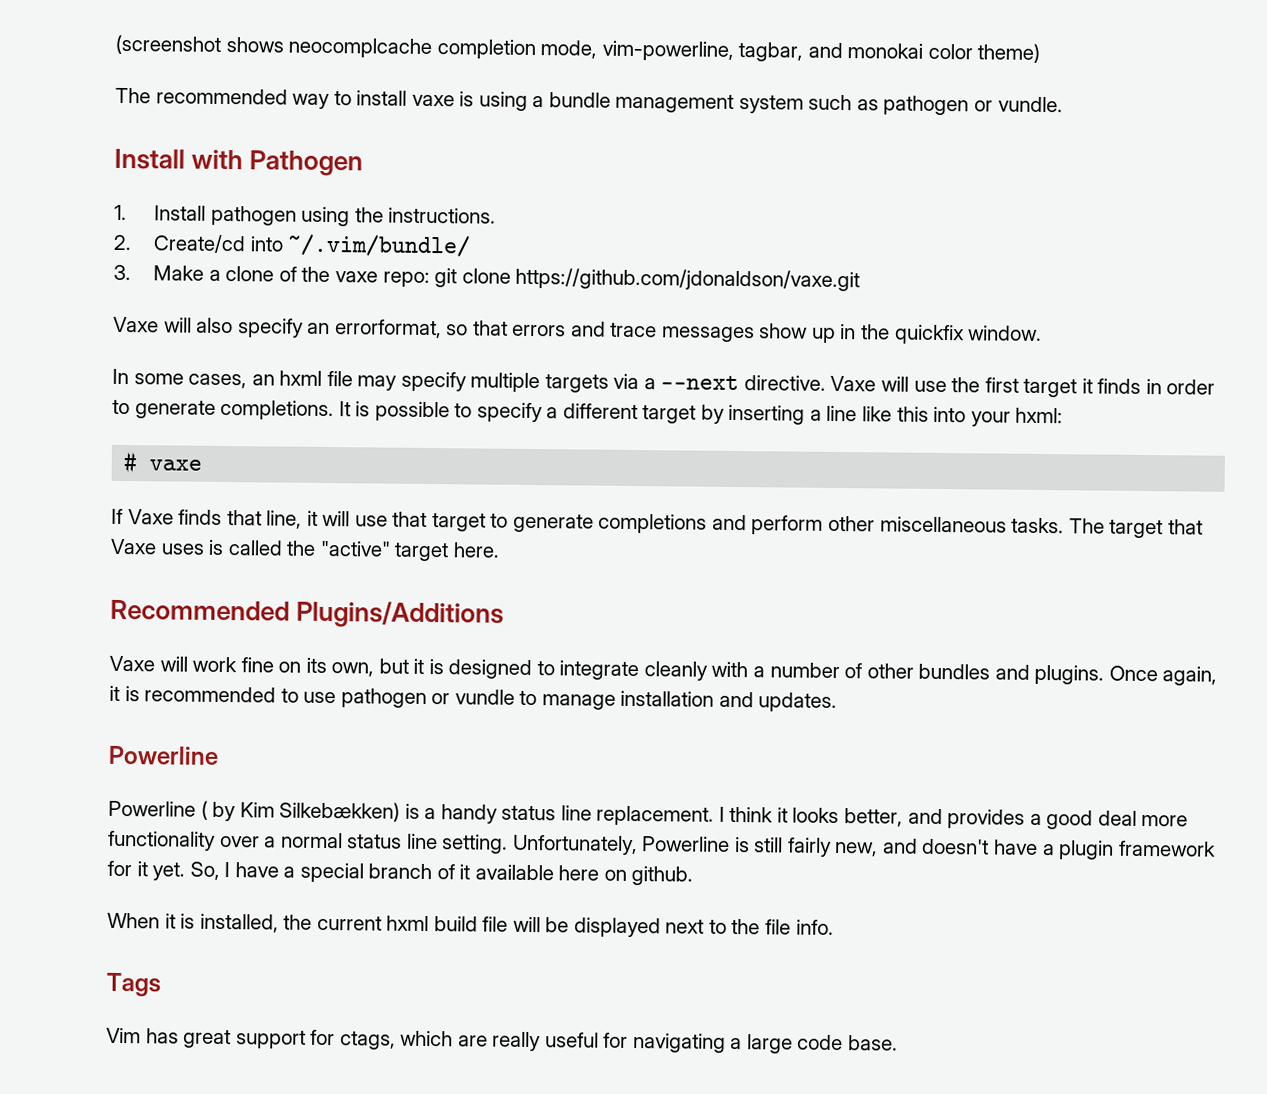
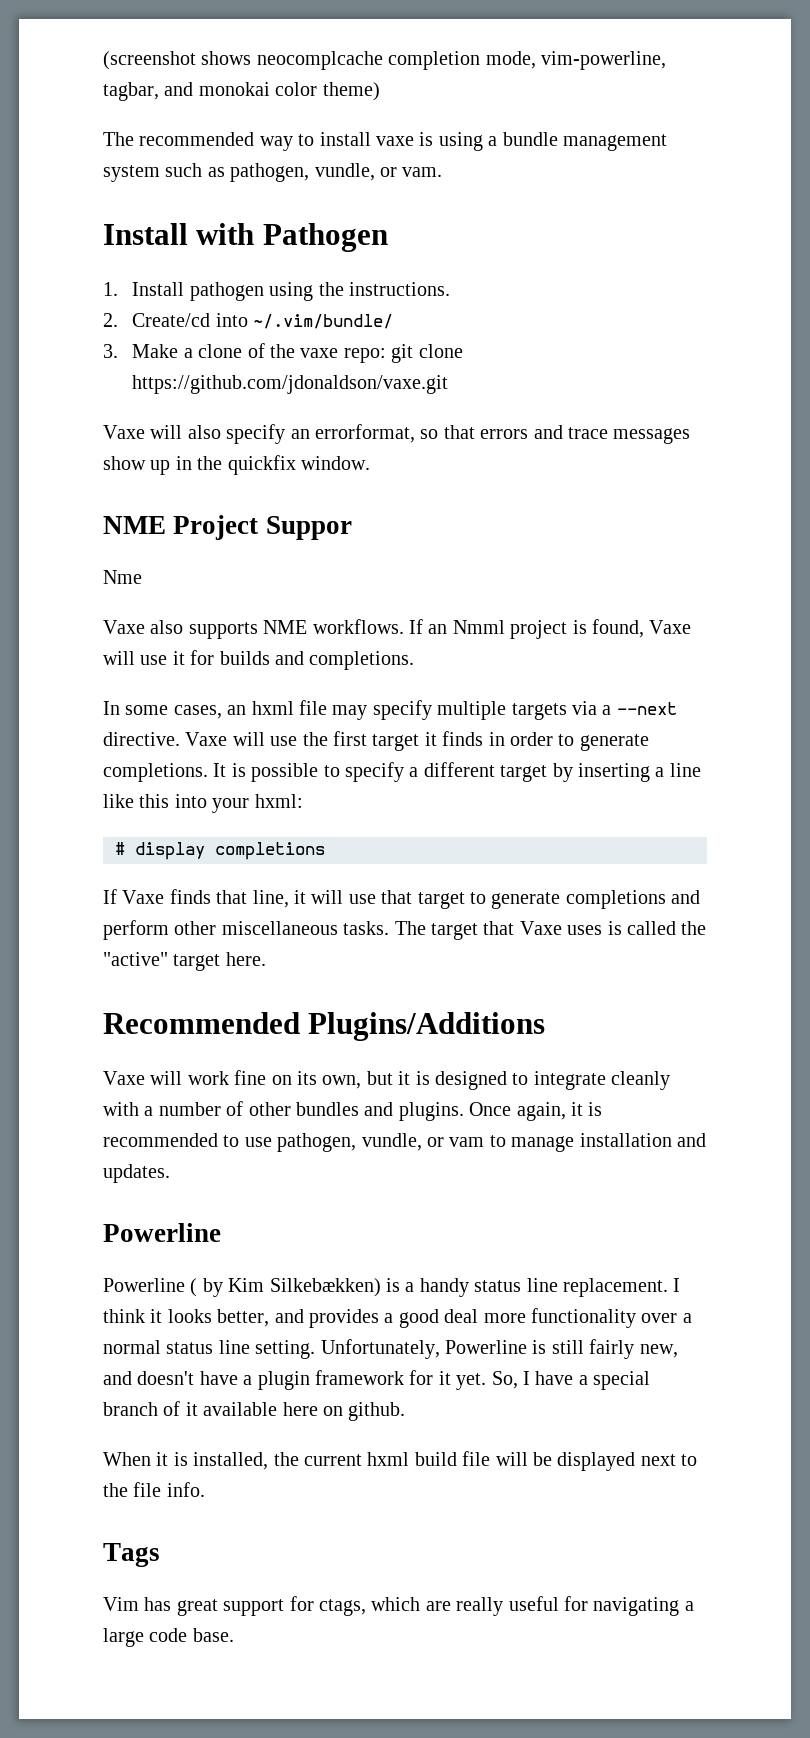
- The recommended way to install vaxe is using a bundle management system such as pathogen or vundle.
+ The recommended way to install vaxe is using a bundle management system such as pathogen, vundle, or vam.
+ NME Project Suppor
+ Nme
+ Vaxe also supports NME workflows. If an Nmml project is found, Vaxe will use it for builds and completions.
- # vaxe
+ # display completions
- Once again, it is recommended to use pathogen or vundle to manage installation and updates.
+ Once again, it is recommended to use pathogen, vundle, or vam to manage installation and updates.

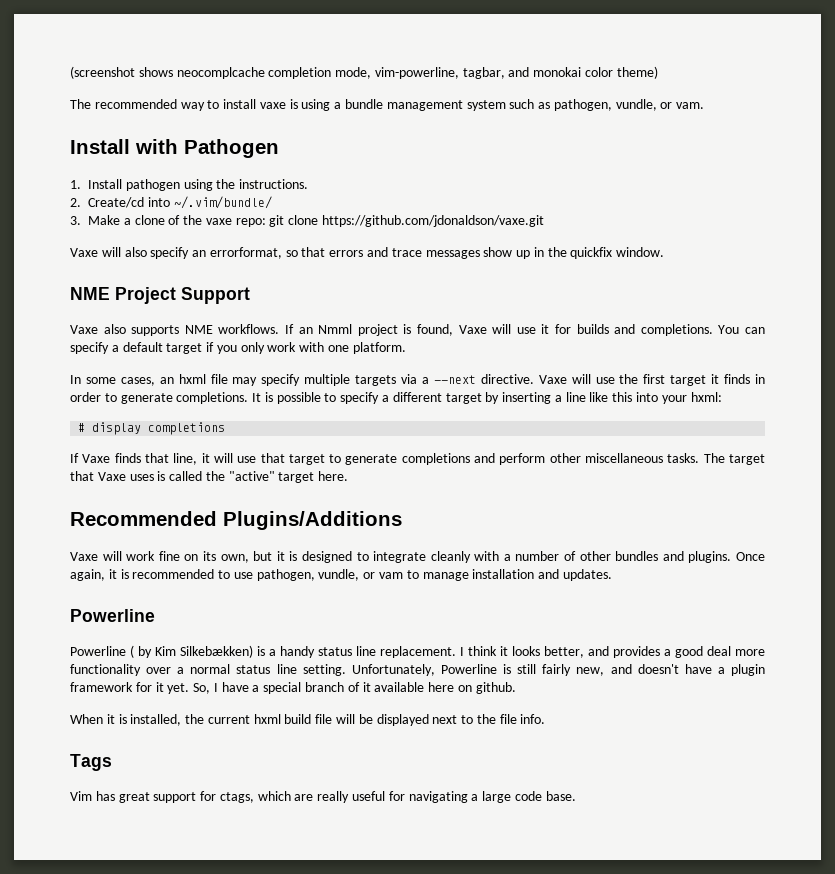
- NME Project Suppor
- Nme
+ NME Project Support
+ You can specify a default target if you only work with one platform.

